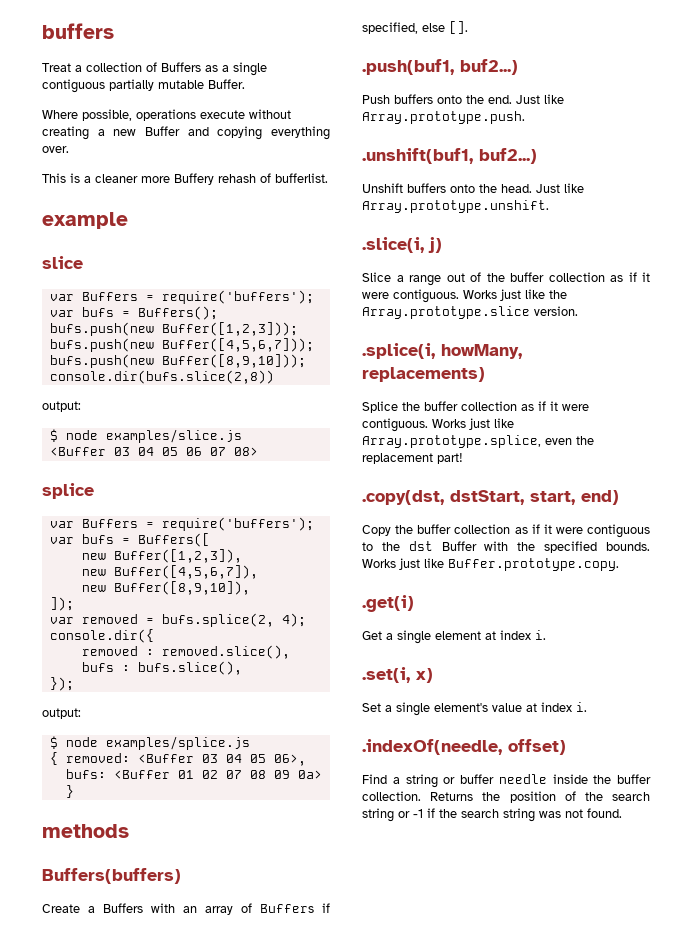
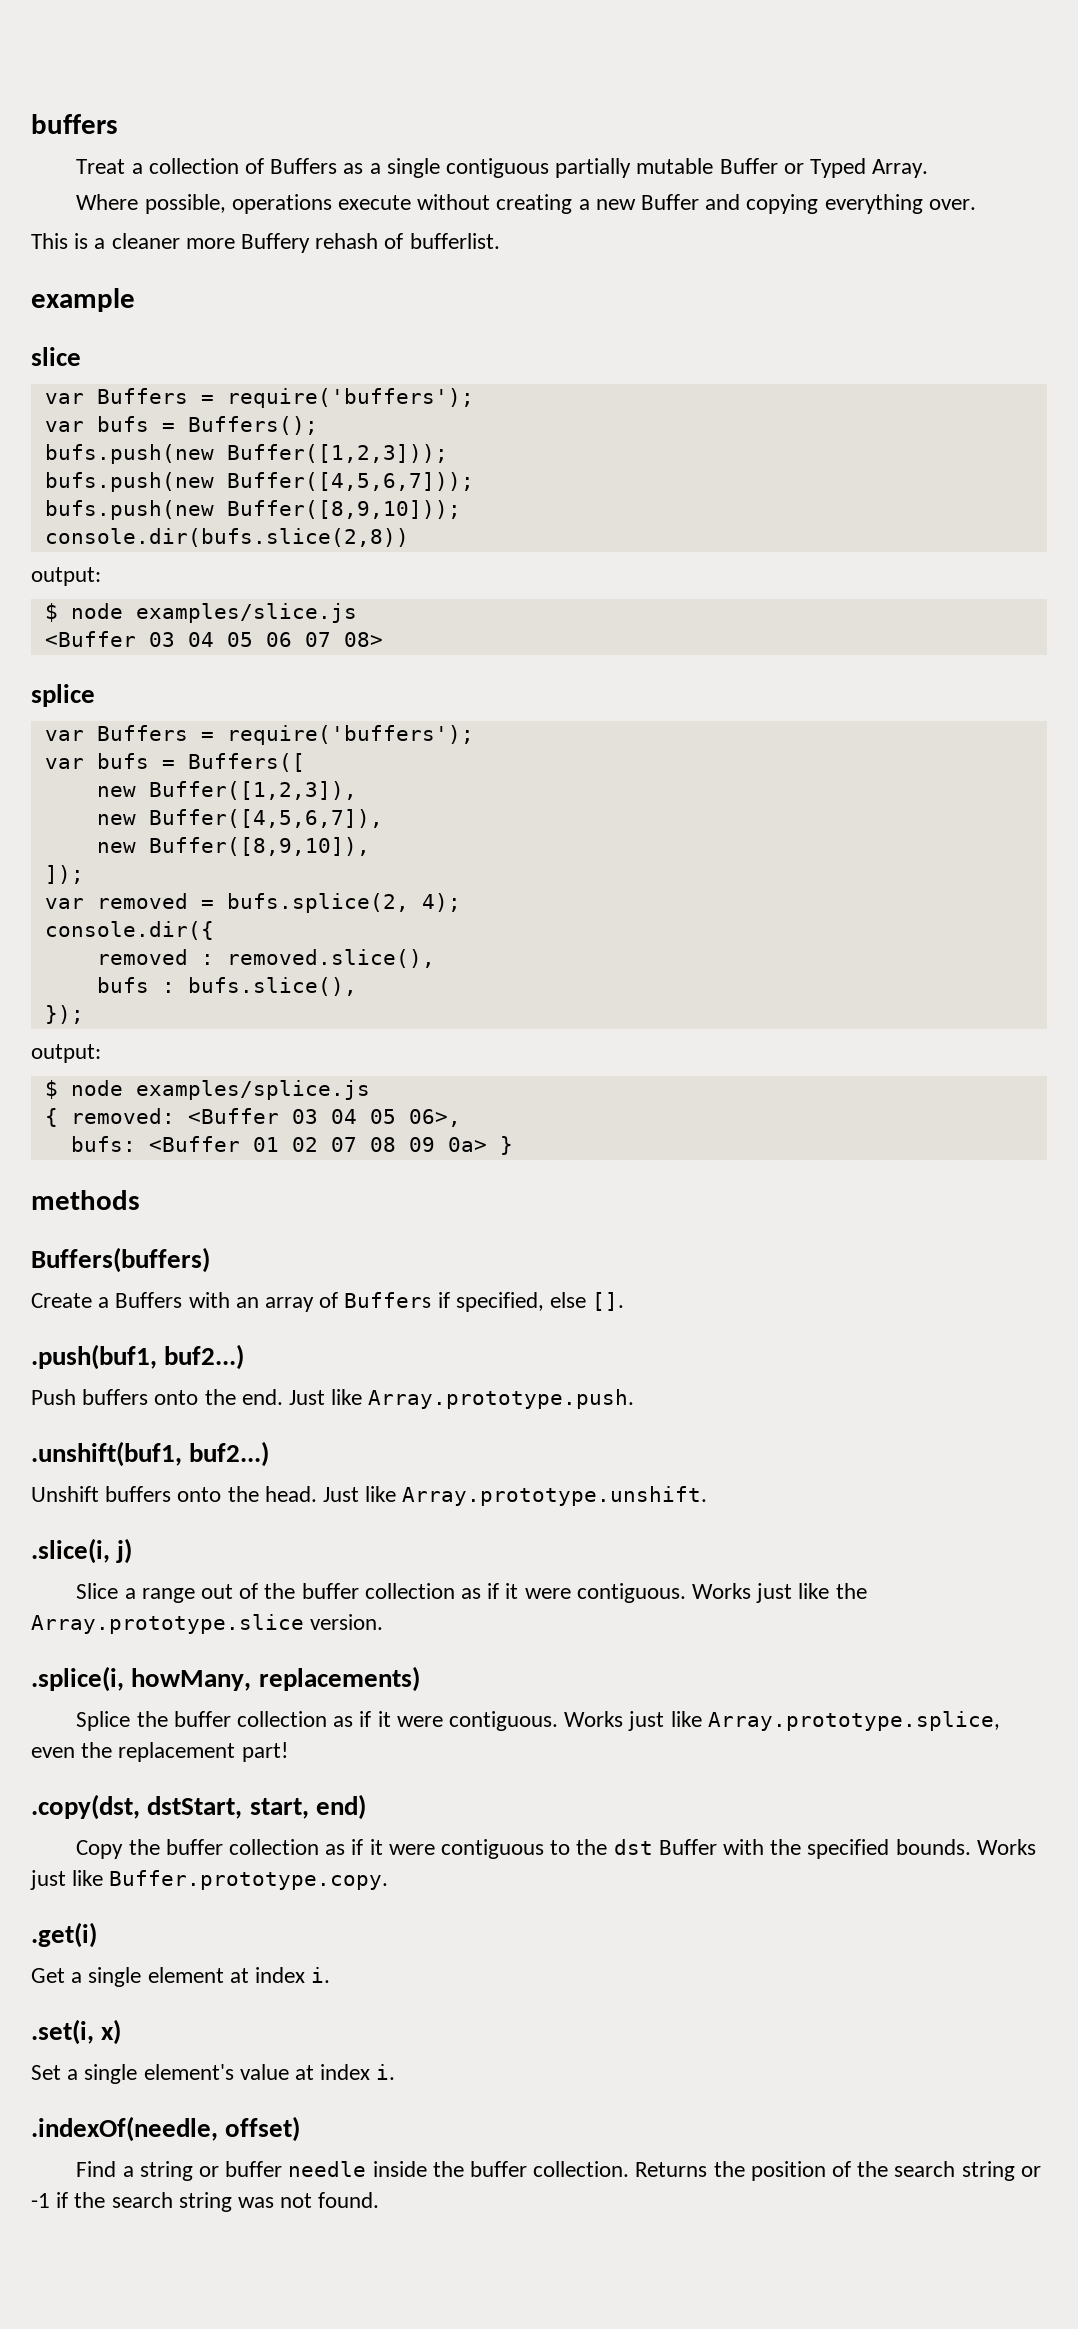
- Treat a collection of Buffers as a single contiguous partially mutable Buffer.
+ Treat a collection of Buffers as a single contiguous partially mutable Buffer or Typed Array.

